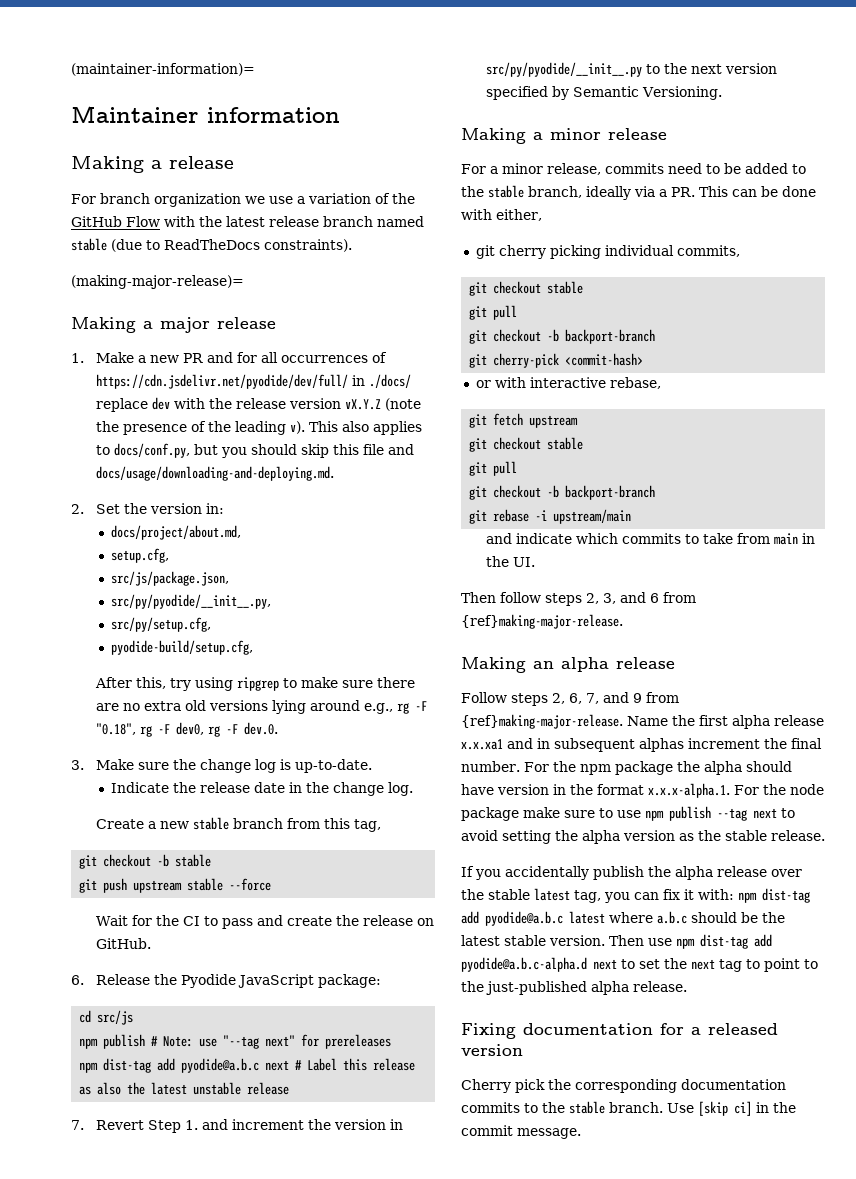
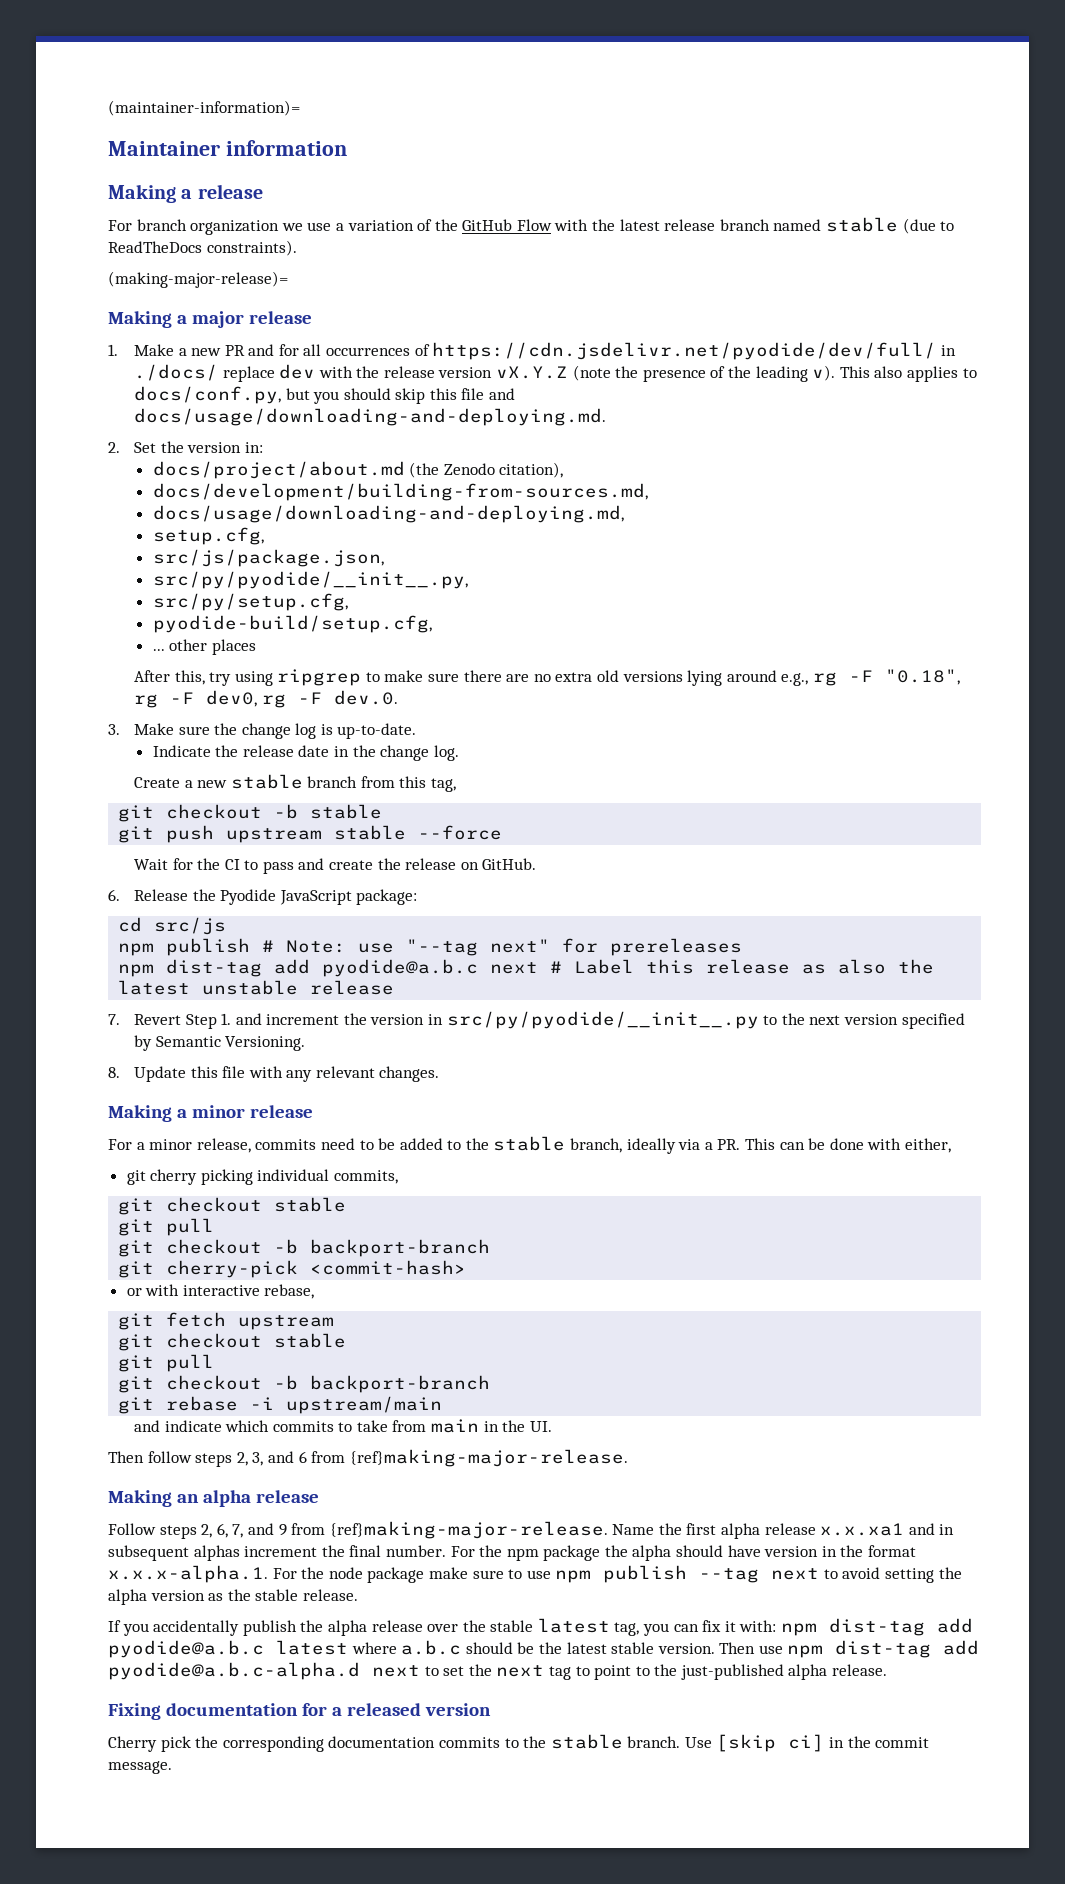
- docs/project/about.md,
+ docs/project/about.md (the Zenodo citation),
+ docs/development/building-from-sources.md,
+ docs/usage/downloading-and-deploying.md,
+ ... other places
+ 8. Update this file with any relevant changes.

